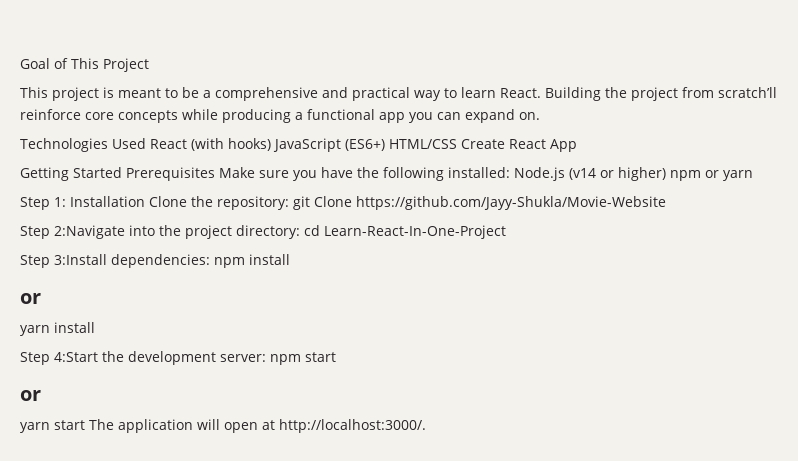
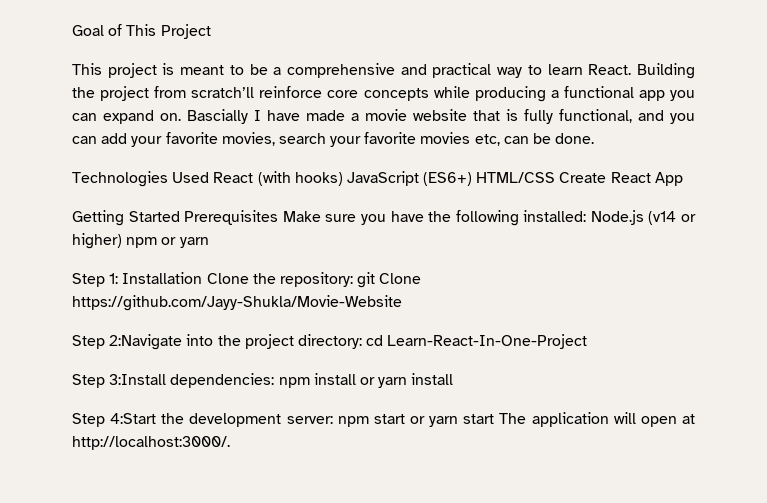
+ Bascially I have made a movie website that is fully functional, and you can add your favorite movies, search your favorite movies etc, can be done.
- Step 3:Install dependencies: npm install
- or
- yarn install
+ Step 3:Install dependencies: npm install or yarn install
- Step 4:Start the development server: npm start
- or
- yarn start The application will open at http://localhost:3000/.
+ Step 4:Start the development server: npm start or yarn start The application will open at http://localhost:3000/.

